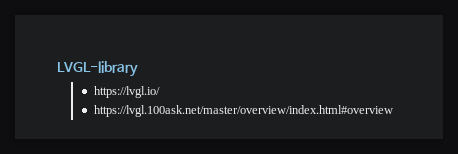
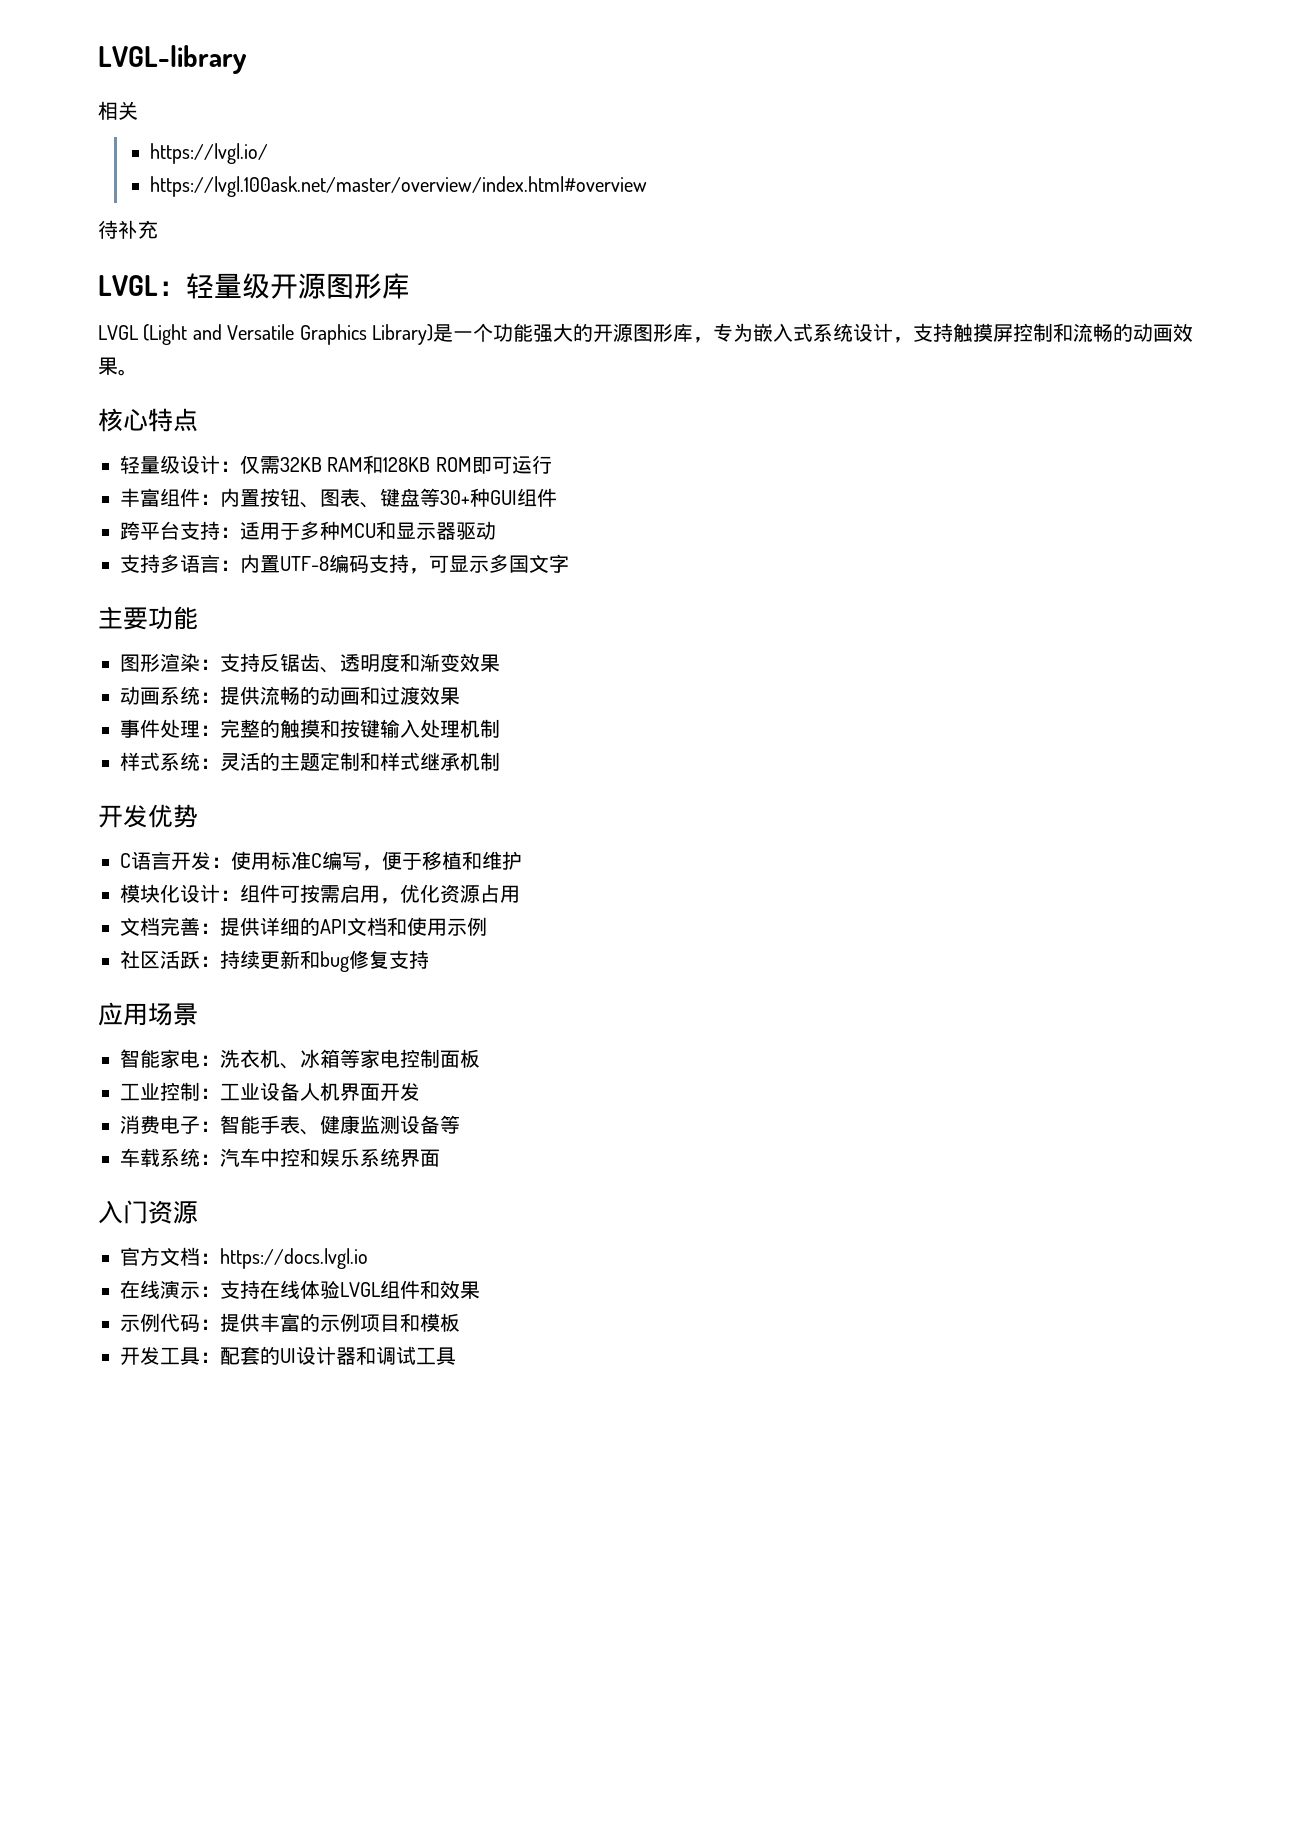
+ 相关
+ 待补充
+ LVGL：轻量级开源图形库
+ LVGL (Light and Versatile Graphics Library)是一个功能强大的开源图形库，专为嵌入式系统设计，支持触摸屏控制和流畅的动画效果。
+ 核心特点
+ 轻量级设计：仅需32KB RAM和128KB ROM即可运行
+ 丰富组件：内置按钮、图表、键盘等30+种GUI组件
+ 跨平台支持：适用于多种MCU和显示器驱动
+ 支持多语言：内置UTF-8编码支持，可显示多国文字
+ 主要功能
+ 图形渲染：支持反锯齿、透明度和渐变效果
+ 动画系统：提供流畅的动画和过渡效果
+ 事件处理：完整的触摸和按键输入处理机制
+ 样式系统：灵活的主题定制和样式继承机制
+ 开发优势
+ C语言开发：使用标准C编写，便于移植和维护
+ 模块化设计：组件可按需启用，优化资源占用
+ 文档完善：提供详细的API文档和使用示例
+ 社区活跃：持续更新和bug修复支持
+ 应用场景
+ 智能家电：洗衣机、冰箱等家电控制面板
+ 工业控制：工业设备人机界面开发
+ 消费电子：智能手表、健康监测设备等
+ 车载系统：汽车中控和娱乐系统界面
+ 入门资源
+ 官方文档：https://docs.lvgl.io
+ 在线演示：支持在线体验LVGL组件和效果
+ 示例代码：提供丰富的示例项目和模板
+ 开发工具：配套的UI设计器和调试工具

